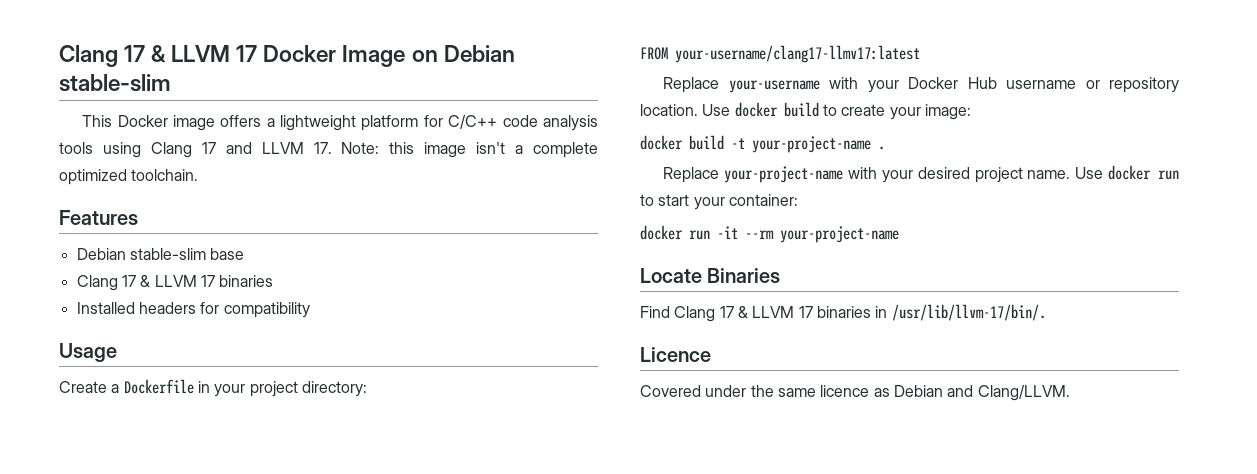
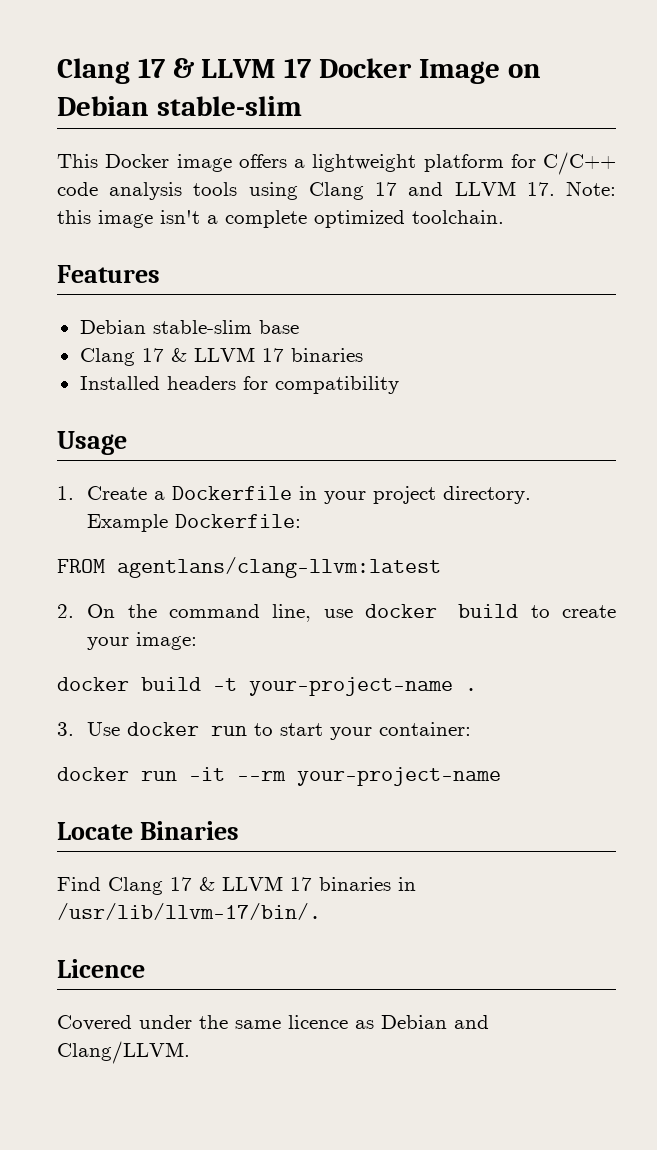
- Create a Dockerfile in your project directory:
- FROM your-username/clang17-llmv17:latest
- Replace your-username with your Docker Hub username or repository location. Use docker build to create your image:
+ 1. Create a Dockerfile in your project directory. Example Dockerfile:
+ FROM agentlans/clang-llvm:latest
+ 2. On the command line, use docker build to create your image:
- Replace your-project-name with your desired project name. Use docker run to start your container:
+ 3. Use docker run to start your container:

